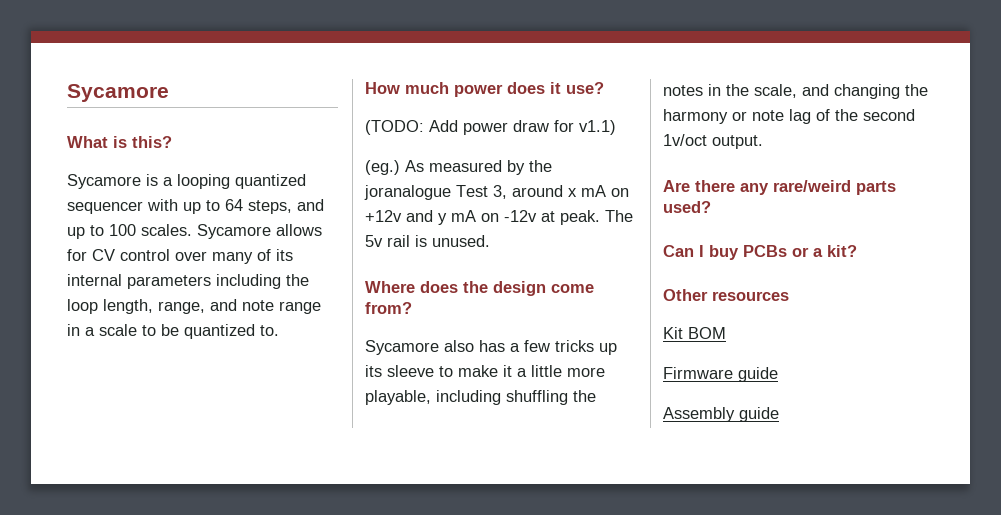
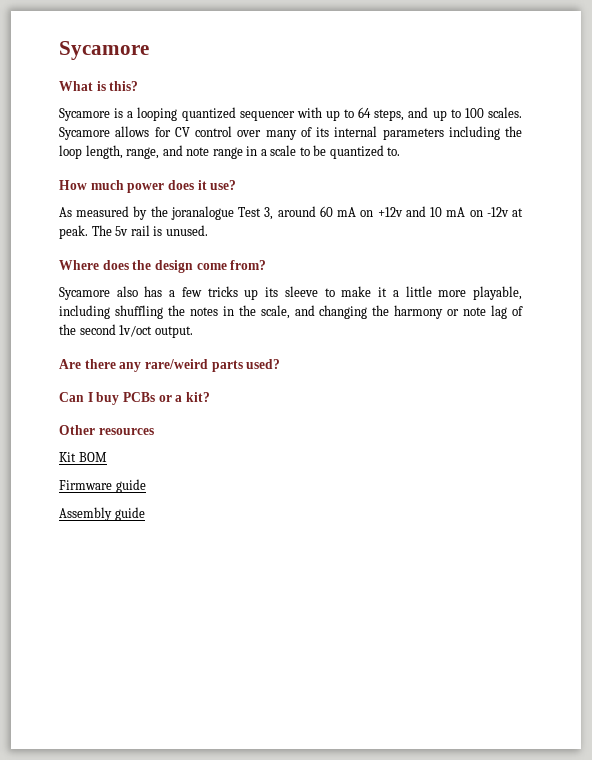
- (TODO: Add power draw for v1.1)
- (eg.) As measured by the joranalogue Test 3, around x mA on +12v and y mA on -12v at peak.
+ As measured by the joranalogue Test 3, around 60 mA on +12v and 10 mA on -12v at peak.

